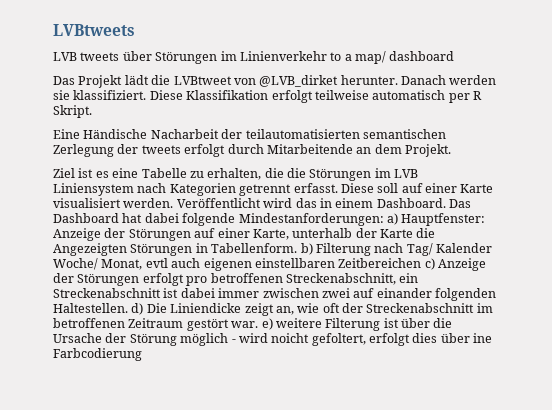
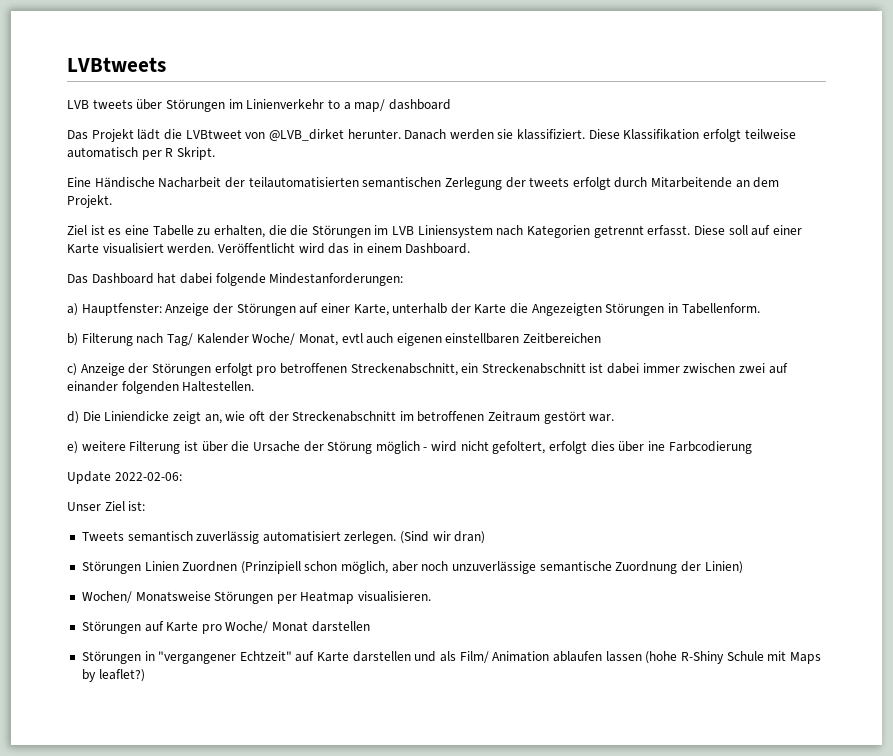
- Veröffentlicht wird das in einem Dashboard. Das Dashboard hat dabei folgende Mindestanforderungen: a) Hauptfenster:
+ Veröffentlicht wird das in einem Dashboard.
+ Das Dashboard hat dabei folgende Mindestanforderungen:
+ a) Hauptfenster:
- Anzeige der Störungen auf einer Karte, unterhalb der Karte die Angezeigten Störungen in Tabellenform. b) Filterung nach Tag/ Kalender Woche/ Monat, evtl auch eigenen einstellbaren Zeitbereichen c) Anzeige der Störungen erfolgt pro betroffenen Streckenabschnitt, ein Streckenabschnitt ist dabei immer zwischen zwei auf einander folgenden Haltestellen. d) Die Liniendicke zeigt an, wie oft der Streckenabschnitt im betroffenen Zeitraum gestört war. e) weitere Filterung ist über die Ursache der Störung möglich - wird noicht gefoltert, erfolgt dies über ine Farbcodierung
+ Anzeige der Störungen auf einer Karte, unterhalb der Karte die Angezeigten Störungen in Tabellenform.
+ b) Filterung nach Tag/ Kalender Woche/ Monat, evtl auch eigenen einstellbaren Zeitbereichen
+ c) Anzeige der Störungen erfolgt pro betroffenen Streckenabschnitt, ein Streckenabschnitt ist dabei immer zwischen zwei auf einander folgenden Haltestellen.
+ d) Die Liniendicke zeigt an, wie oft der Streckenabschnitt im betroffenen Zeitraum gestört war.
+ e) weitere Filterung ist über die Ursache der Störung möglich - wird nicht gefoltert, erfolgt dies über ine Farbcodierung
+ Update 2022-02-06:
+ Unser Ziel ist:
+ Tweets semantisch zuverlässig automatisiert zerlegen. (Sind wir dran)
+ Störungen Linien Zuordnen (Prinzipiell schon möglich, aber noch unzuverlässige semantische Zuordnung der Linien)
+ Wochen/ Monatsweise Störungen per Heatmap visualisieren.
+ Störungen auf Karte pro Woche/ Monat darstellen
+ Störungen in "vergangener Echtzeit" auf Karte darstellen und als Film/ Animation ablaufen lassen (hohe R-Shiny Schule mit Maps by leaflet?)

